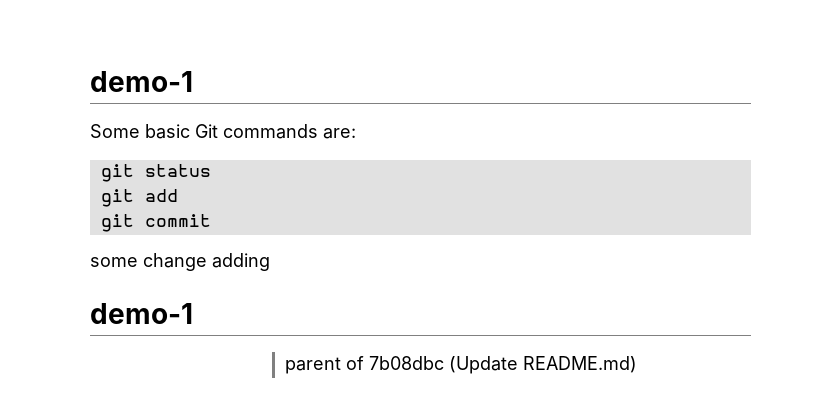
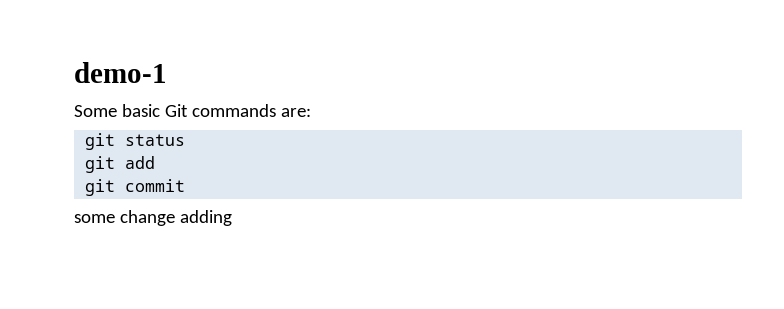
  some change adding
- demo-1
- parent of 7b08dbc (Update README.md)

